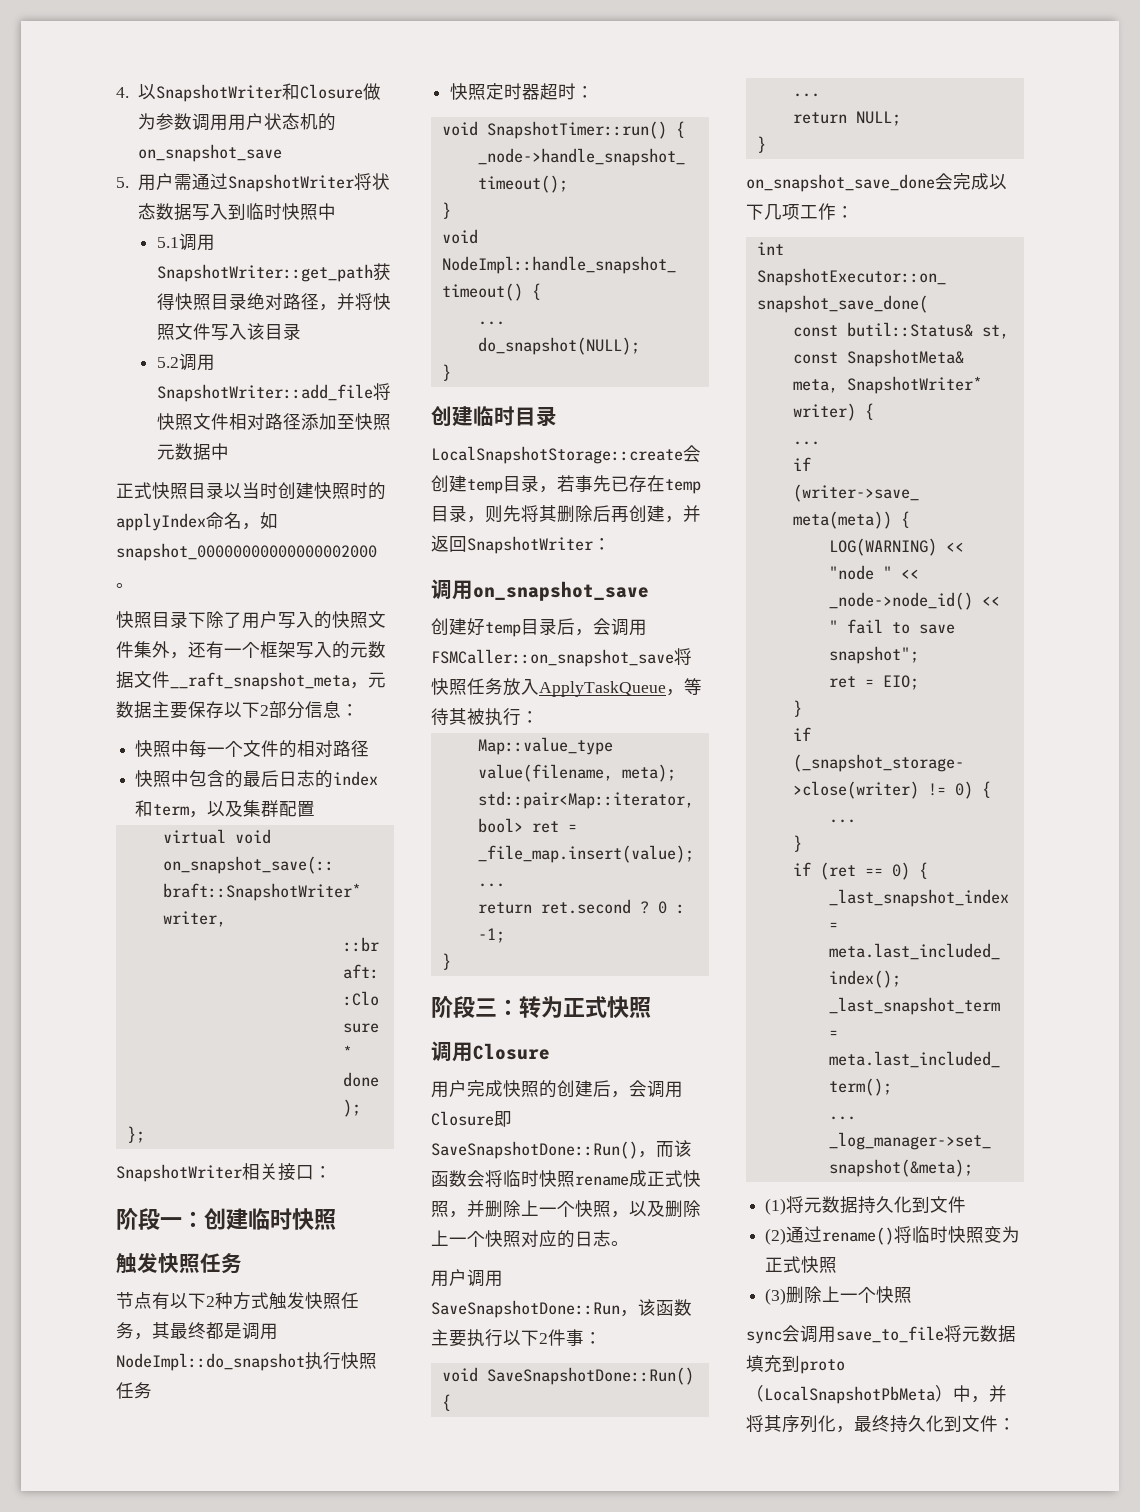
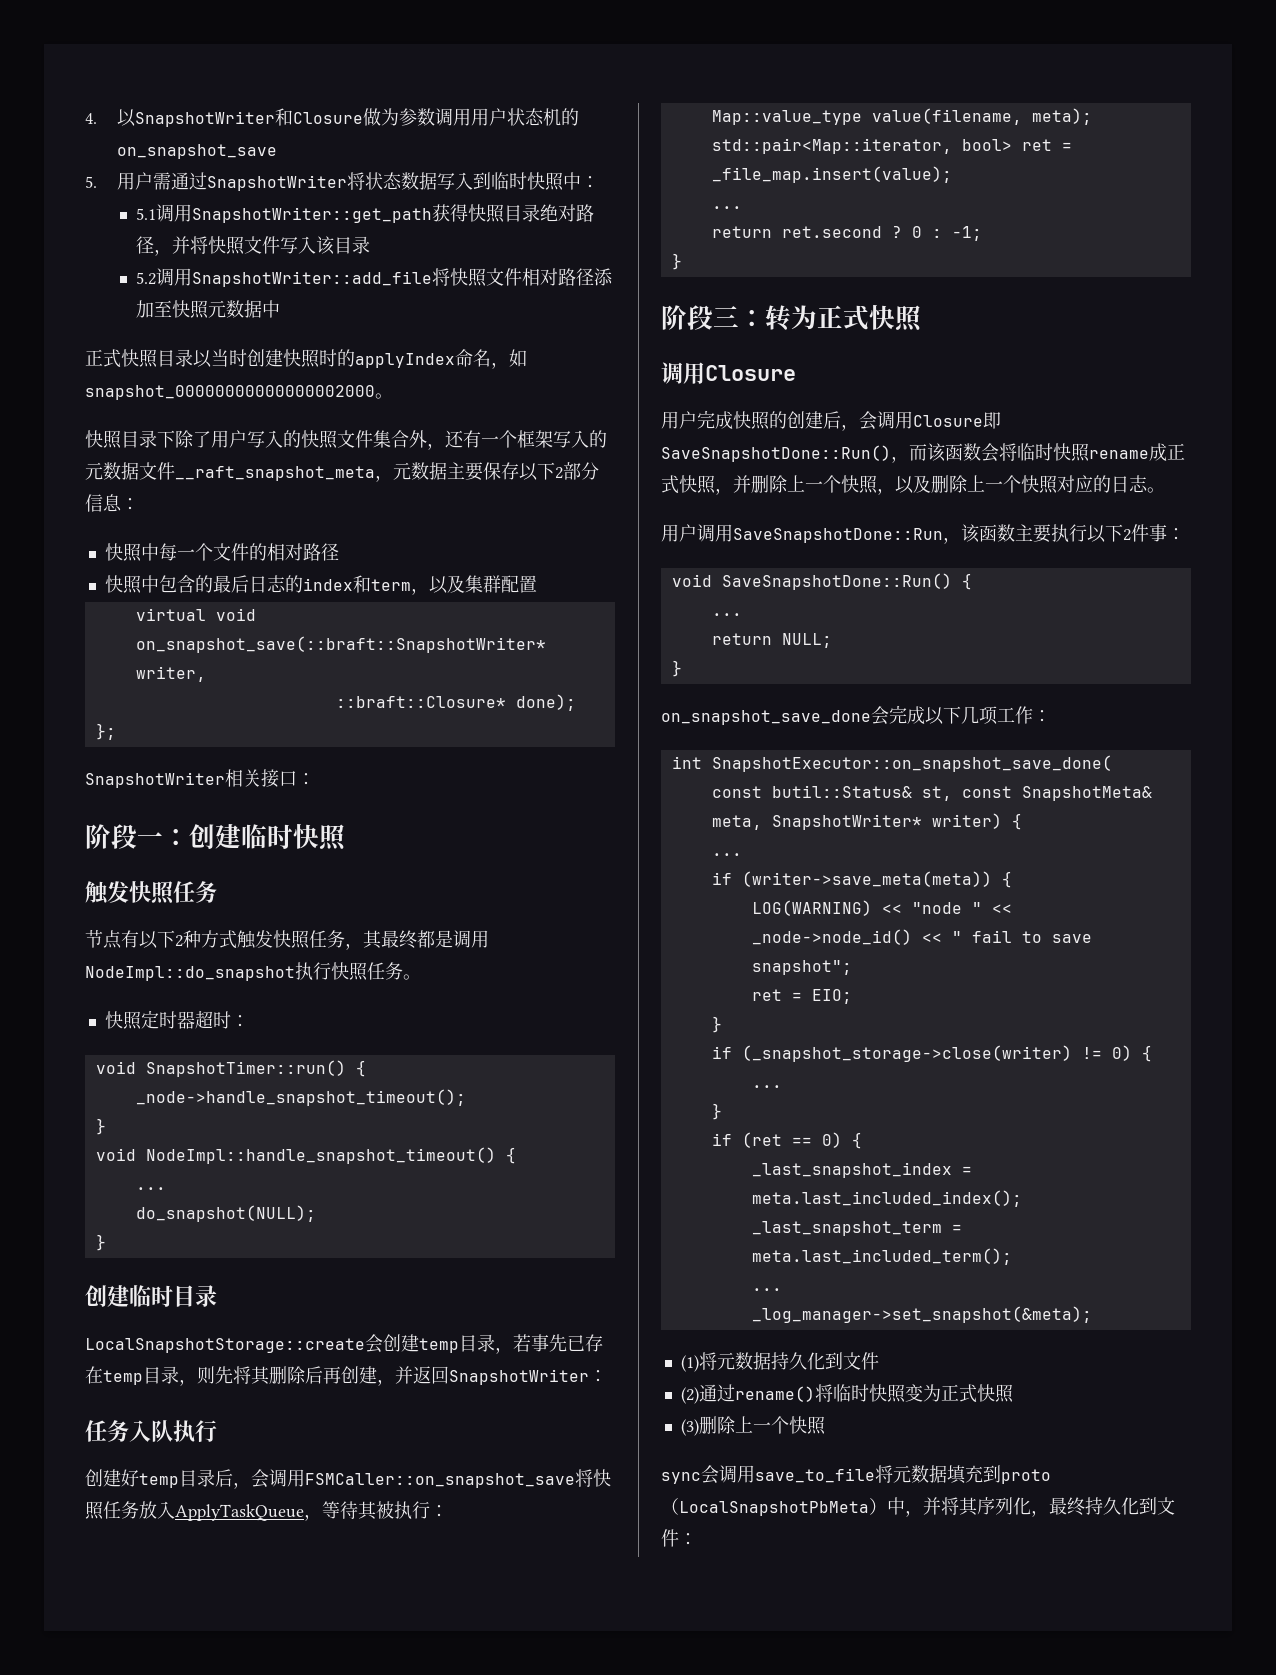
- 5.用户需通过SnapshotWriter将状态数据写入到临时快照中
+ 5.用户需通过SnapshotWriter将状态数据写入到临时快照中：
- 快照目录下除了用户写入的快照文件集外，还有一个框架写入的元数据文件__raft_snapshot_meta，元数据主要保存以下2部分信息：
+ 快照目录下除了用户写入的快照文件集合外，还有一个框架写入的元数据文件__raft_snapshot_meta，元数据主要保存以下2部分信息：
- 节点有以下2种方式触发快照任务，其最终都是调用NodeImpl::do_snapshot执行快照任务
+ 节点有以下2种方式触发快照任务，其最终都是调用NodeImpl::do_snapshot执行快照任务。
- 调用on_snapshot_save
+ 任务入队执行

